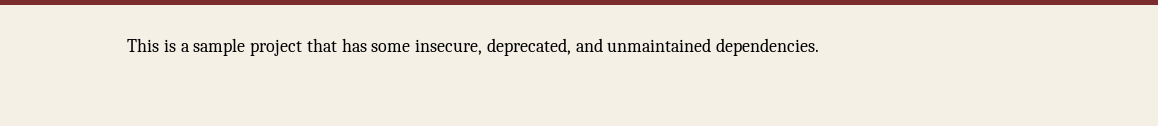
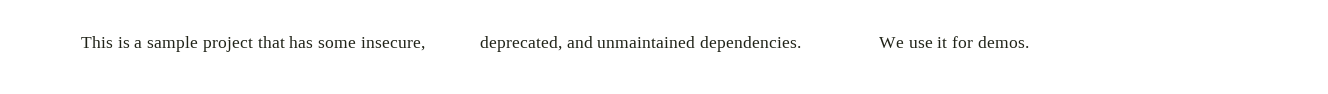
+ We use it for demos.

